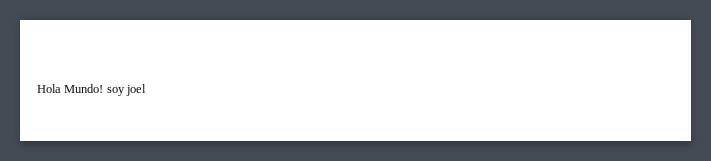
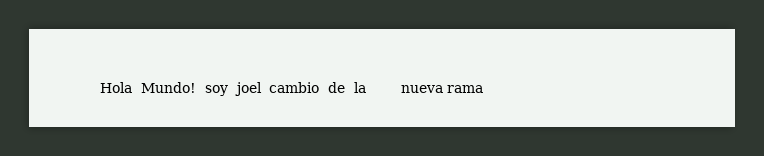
- Hola Mundo! soy joel
+ Hola Mundo! soy joel cambio de la nueva rama

